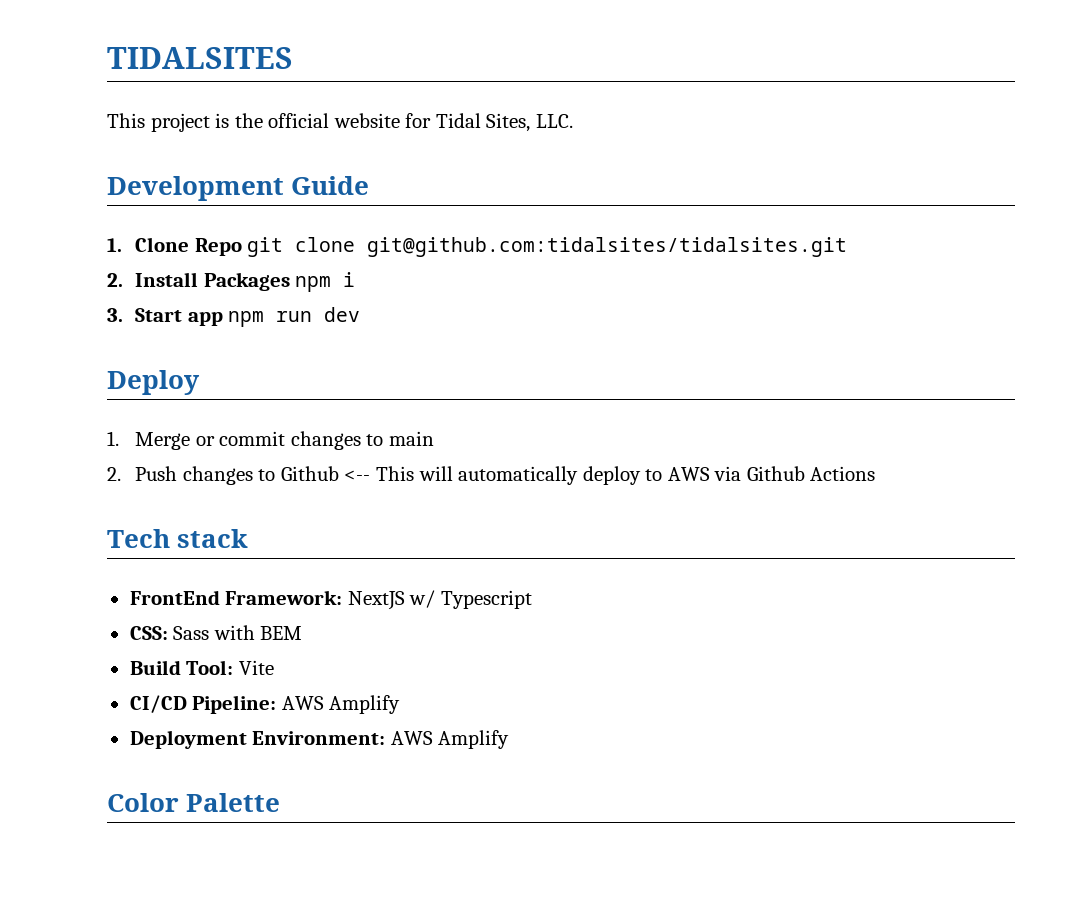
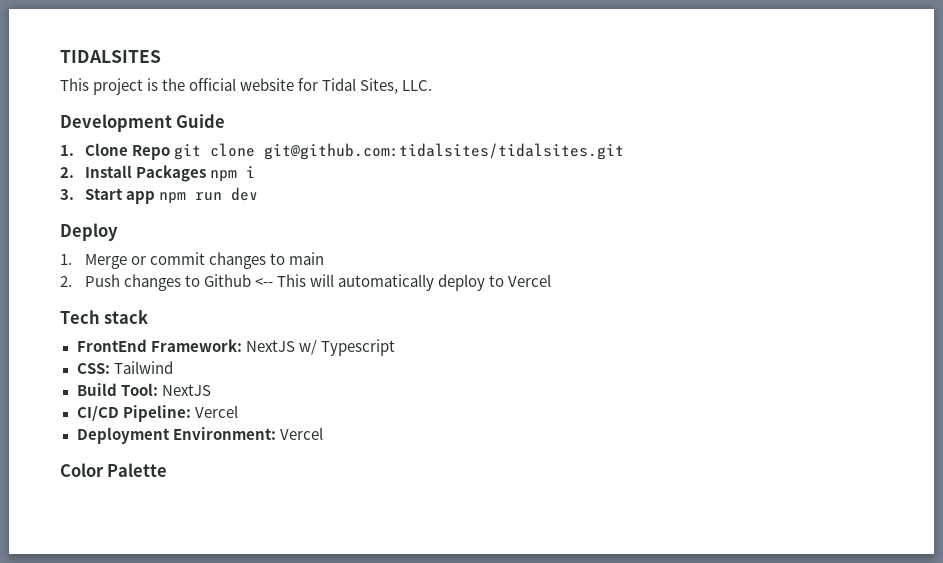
- 2. Push changes to Github <-- This will automatically deploy to AWS via Github Actions
+ 2. Push changes to Github <-- This will automatically deploy to Vercel
- CSS: Sass with BEM
+ CSS: Tailwind
- Build Tool: Vite
+ Build Tool: NextJS
- CI/CD Pipeline: AWS Amplify
+ CI/CD Pipeline: Vercel
- Deployment Environment: AWS Amplify
+ Deployment Environment: Vercel

